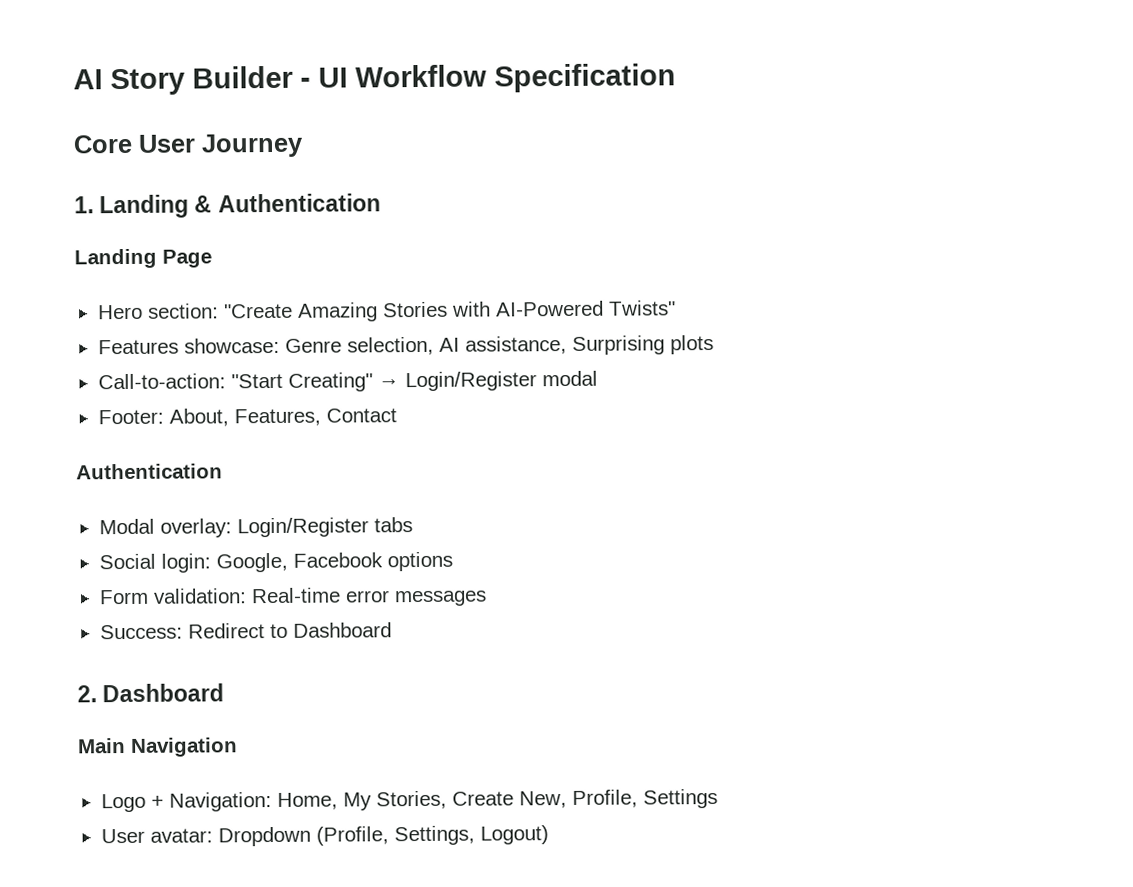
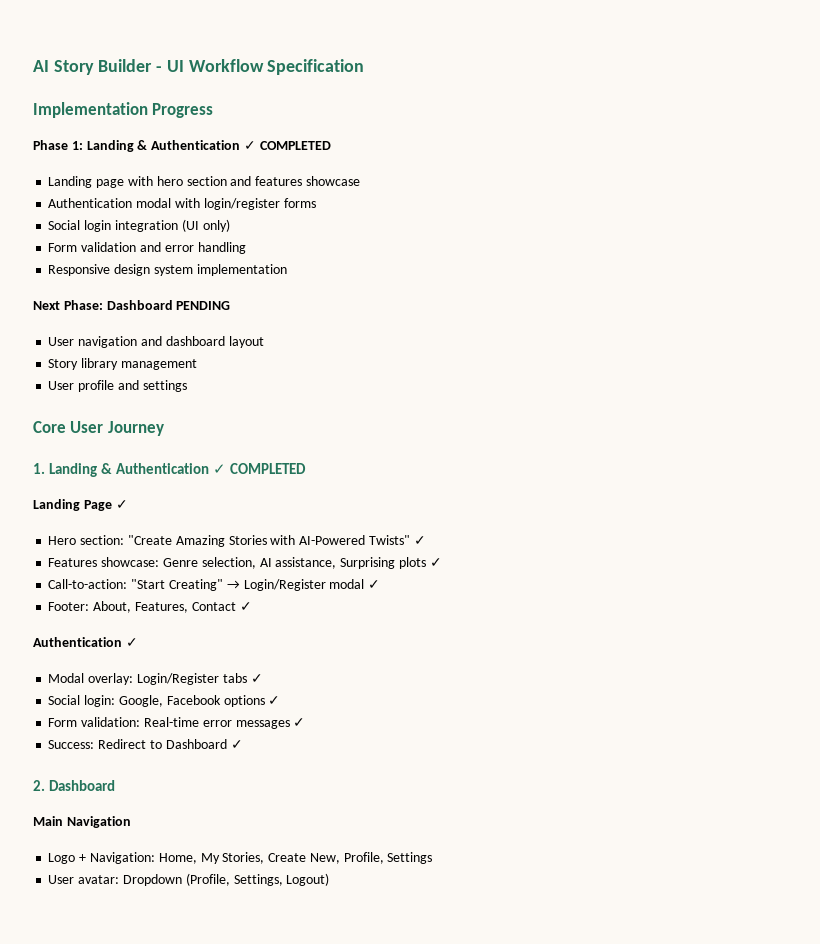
+ Implementation Progress
+ Phase 1: Landing & Authentication ✓ COMPLETED
+ Landing page with hero section and features showcase
+ Authentication modal with login/register forms
+ Social login integration (UI only)
+ Form validation and error handling
+ Responsive design system implementation
+ Next Phase: Dashboard PENDING
+ User navigation and dashboard layout
+ Story library management
+ User profile and settings
- 1. Landing & Authentication
+ 1. Landing & Authentication ✓ COMPLETED
- Landing Page
+ Landing Page ✓
- Hero section: "Create Amazing Stories with AI-Powered Twists"
+ Hero section: "Create Amazing Stories with AI-Powered Twists" ✓
- Features showcase: Genre selection, AI assistance, Surprising plots
+ Features showcase: Genre selection, AI assistance, Surprising plots ✓
- Call-to-action: "Start Creating" → Login/Register modal
+ Call-to-action: "Start Creating" → Login/Register modal ✓
- Footer: About, Features, Contact
- Authentication
+ Footer: About, Features, Contact ✓
+ Authentication ✓
- Modal overlay: Login/Register tabs
+ Modal overlay: Login/Register tabs ✓
- Social login: Google, Facebook options
+ Social login: Google, Facebook options ✓
- Form validation: Real-time error messages
+ Form validation: Real-time error messages ✓
- Success: Redirect to Dashboard
+ Success: Redirect to Dashboard ✓

